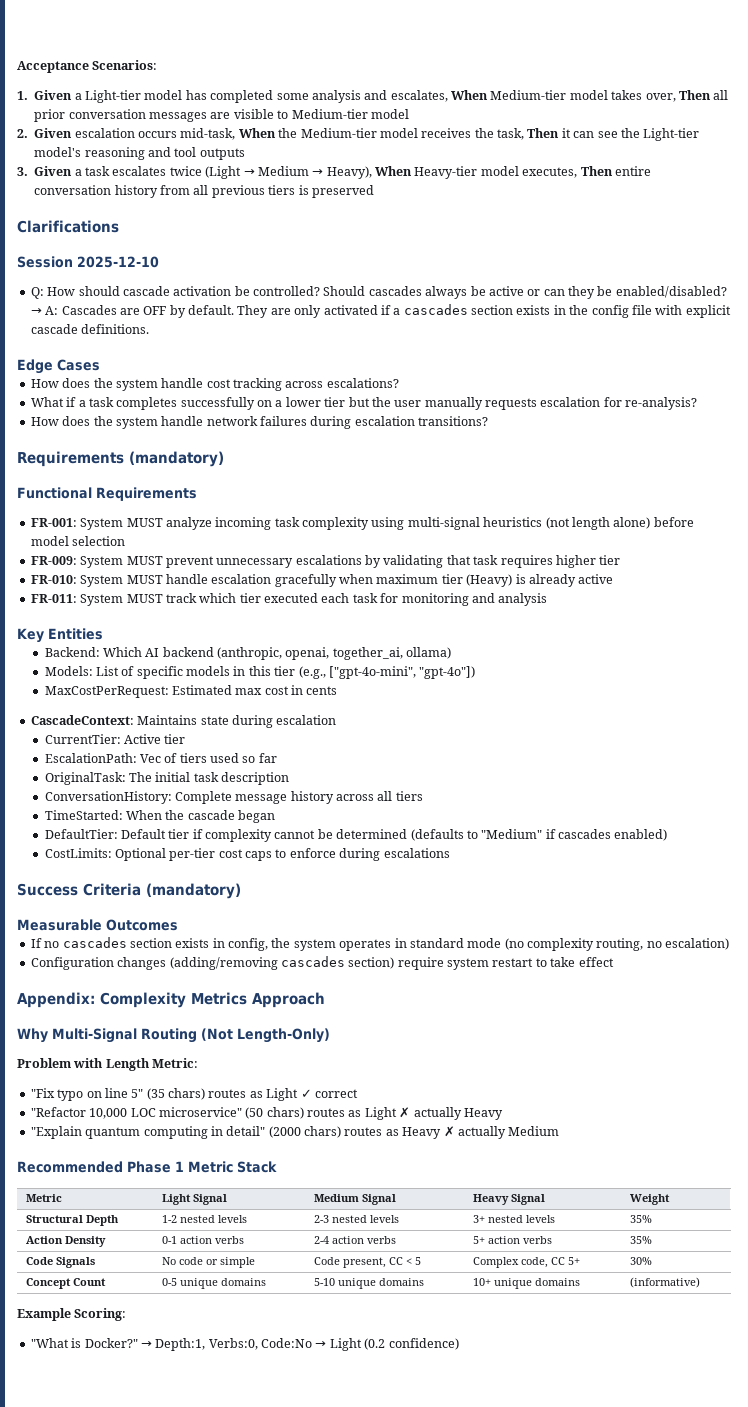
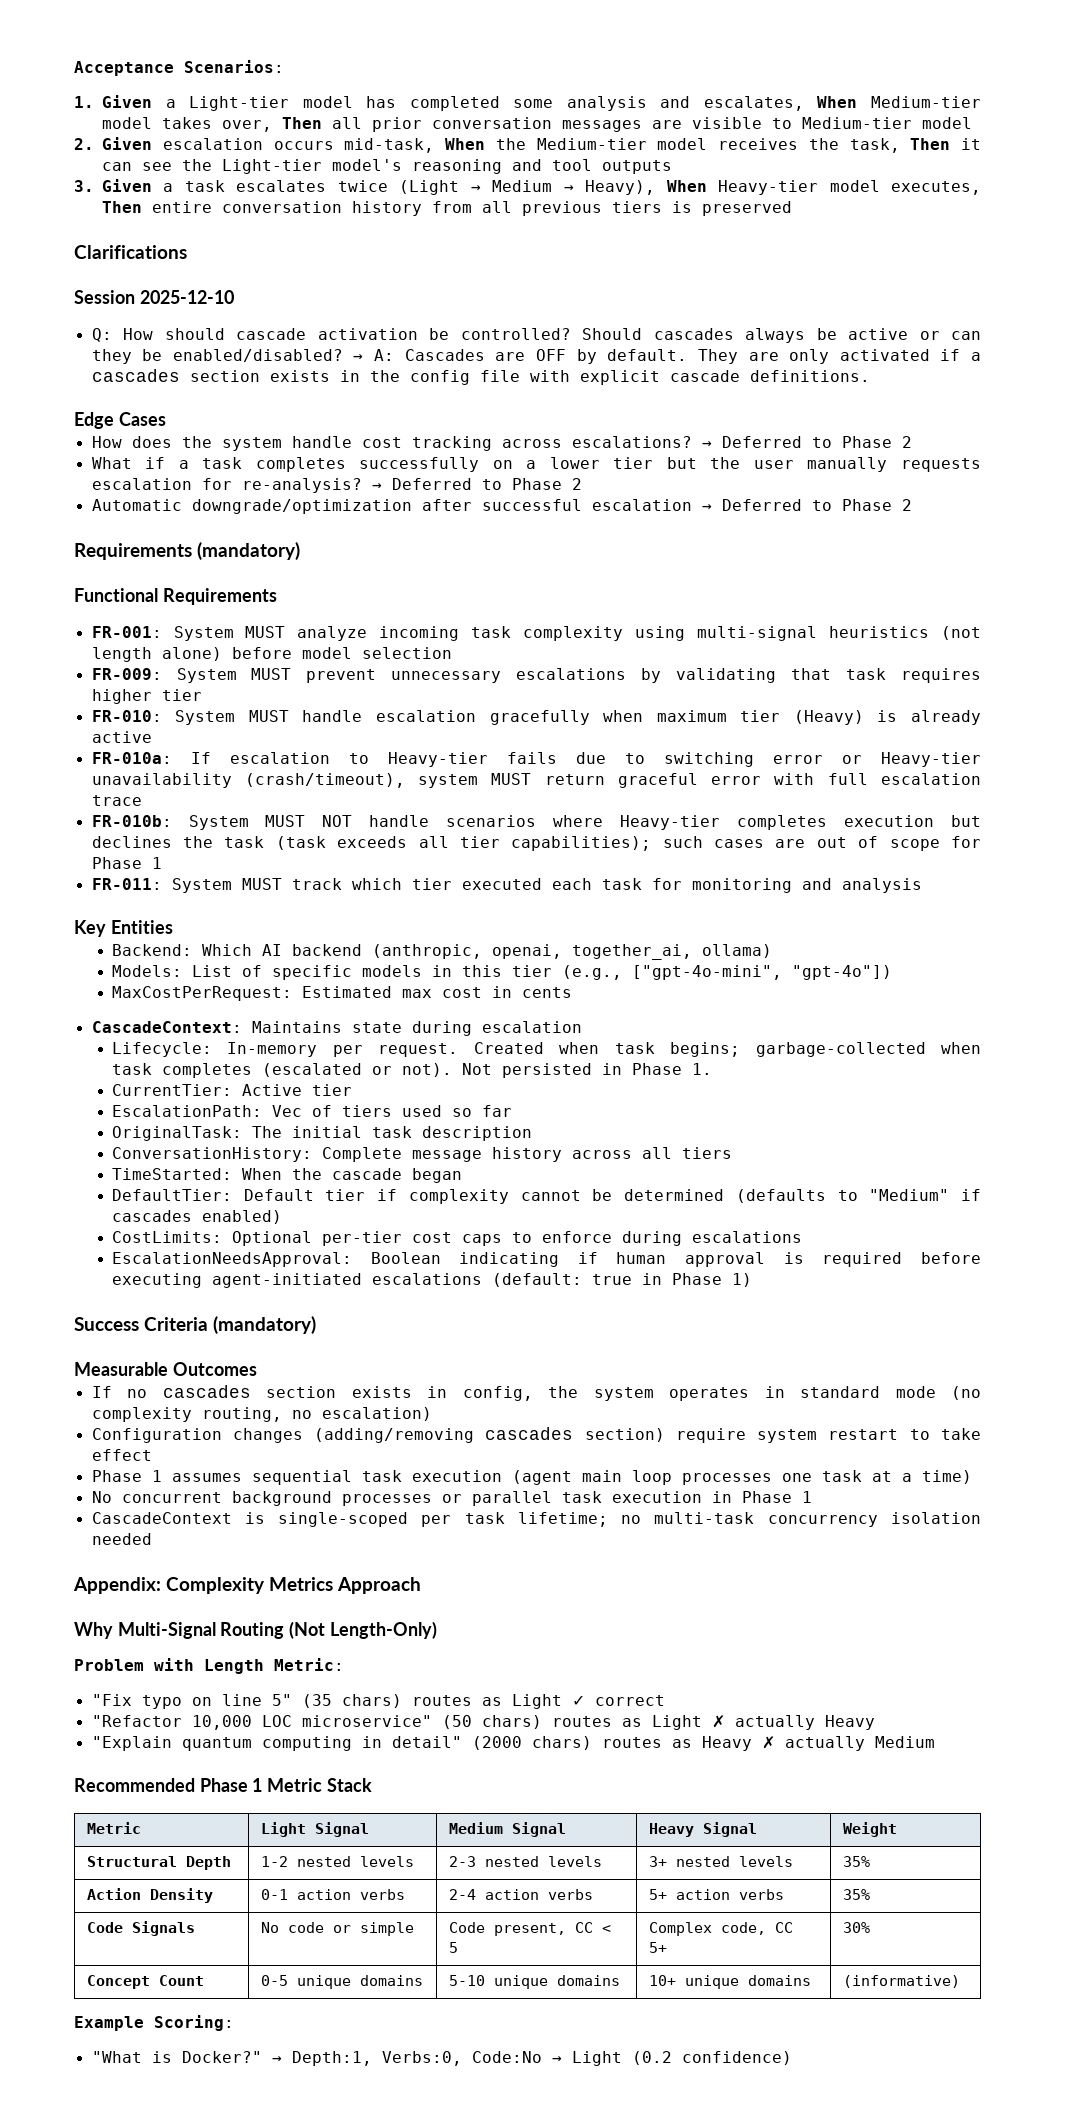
- How does the system handle cost tracking across escalations?
+ How does the system handle cost tracking across escalations? → Deferred to Phase 2
- What if a task completes successfully on a lower tier but the user manually requests escalation for re-analysis?
- How does the system handle network failures during escalation transitions?
+ What if a task completes successfully on a lower tier but the user manually requests escalation for re-analysis? → Deferred to Phase 2
+ Automatic downgrade/optimization after successful escalation → Deferred to Phase 2
+ FR-010a: If escalation to Heavy-tier fails due to switching error or Heavy-tier unavailability (crash/timeout), system MUST return graceful error with full escalation trace
+ FR-010b: System MUST NOT handle scenarios where Heavy-tier completes execution but declines the task (task exceeds all tier capabilities); such cases are out of scope for Phase 1
+ Lifecycle: In-memory per request. Created when task begins; garbage-collected when task completes (escalated or not). Not persisted in Phase 1.
+ EscalationNeedsApproval: Boolean indicating if human approval is required before executing agent-initiated escalations (default: true in Phase 1)
+ Phase 1 assumes sequential task execution (agent main loop processes one task at a time)
+ No concurrent background processes or parallel task execution in Phase 1
+ CascadeContext is single-scoped per task lifetime; no multi-task concurrency isolation needed

